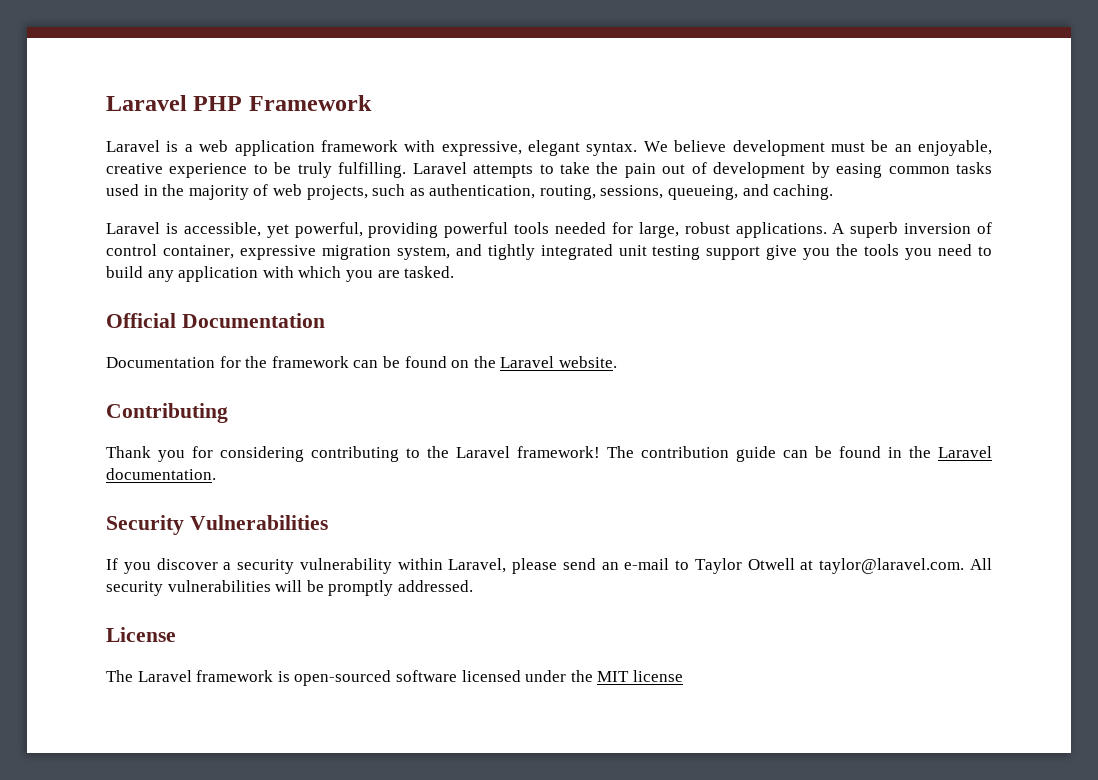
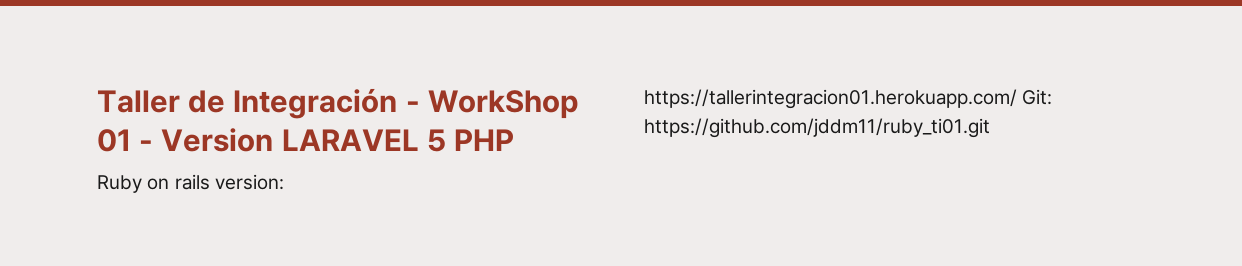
- Laravel PHP Framework
- Laravel is a web application framework with expressive, elegant syntax. We believe development must be an enjoyable, creative experience to be truly fulfilling. Laravel attempts to take the pain out of development by easing common tasks used in the majority of web projects, such as authentication, routing, sessions, queueing, and caching.
- Laravel is accessible, yet powerful, providing powerful tools needed for large, robust applications. A superb inversion of control container, expressive migration system, and tightly integrated unit testing support give you the tools you need to build any application with which you are tasked.
- Official Documentation
- Documentation for the framework can be found on the Laravel website.
- Contributing
- Thank you for considering contributing to the Laravel framework! The contribution guide can be found in the Laravel documentation.
- Security Vulnerabilities
- If you discover a security vulnerability within Laravel, please send an e-mail to Taylor Otwell at taylor@laravel.com. All security vulnerabilities will be promptly addressed.
- License
- The Laravel framework is open-sourced software licensed under the MIT license
+ Taller de Integración - WorkShop 01 - Version LARAVEL 5 PHP
+ Ruby on rails version: https://tallerintegracion01.herokuapp.com/ Git: https://github.com/jddm11/ruby_ti01.git

